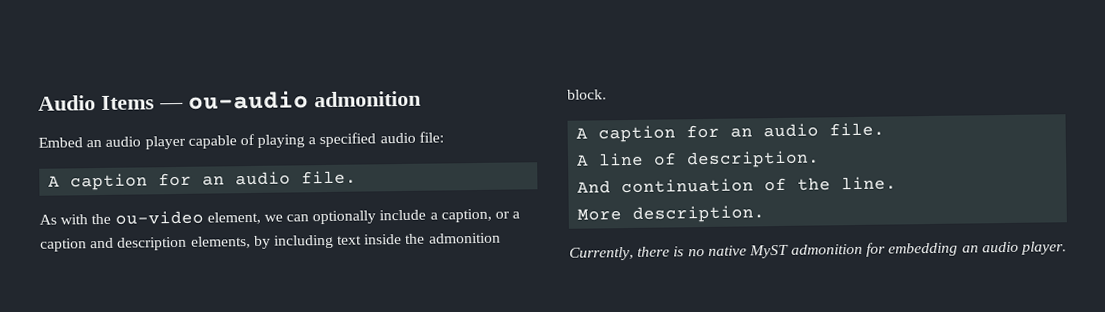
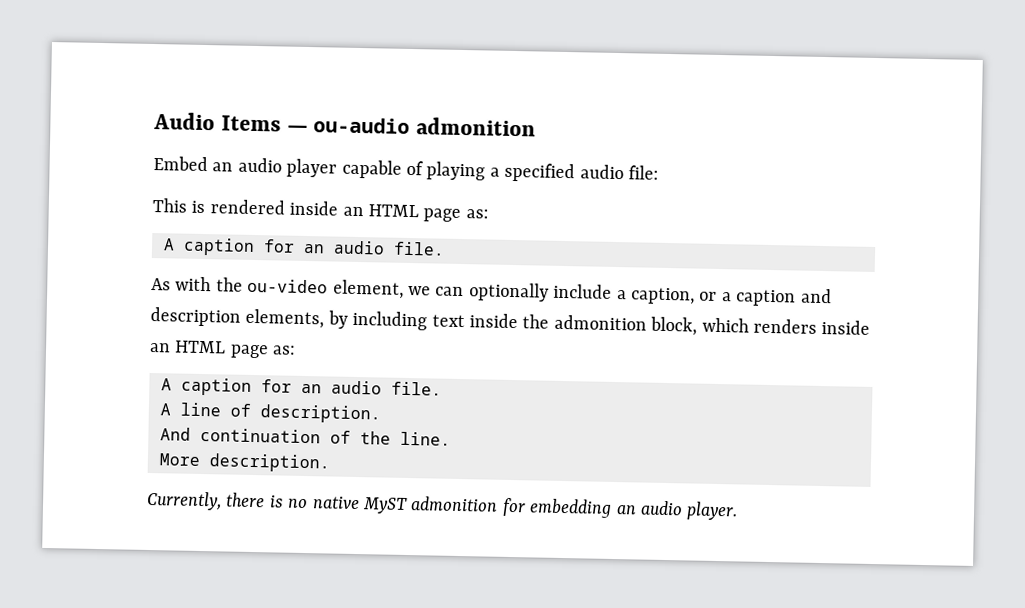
+ This is rendered inside an HTML page as:
- As with the ou-video element, we can optionally include a caption, or a caption and description elements, by including text inside the admonition block.
+ As with the ou-video element, we can optionally include a caption, or a caption and description elements, by including text inside the admonition block, which renders inside an HTML page as:

